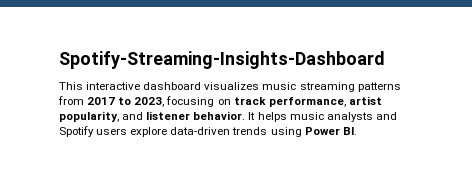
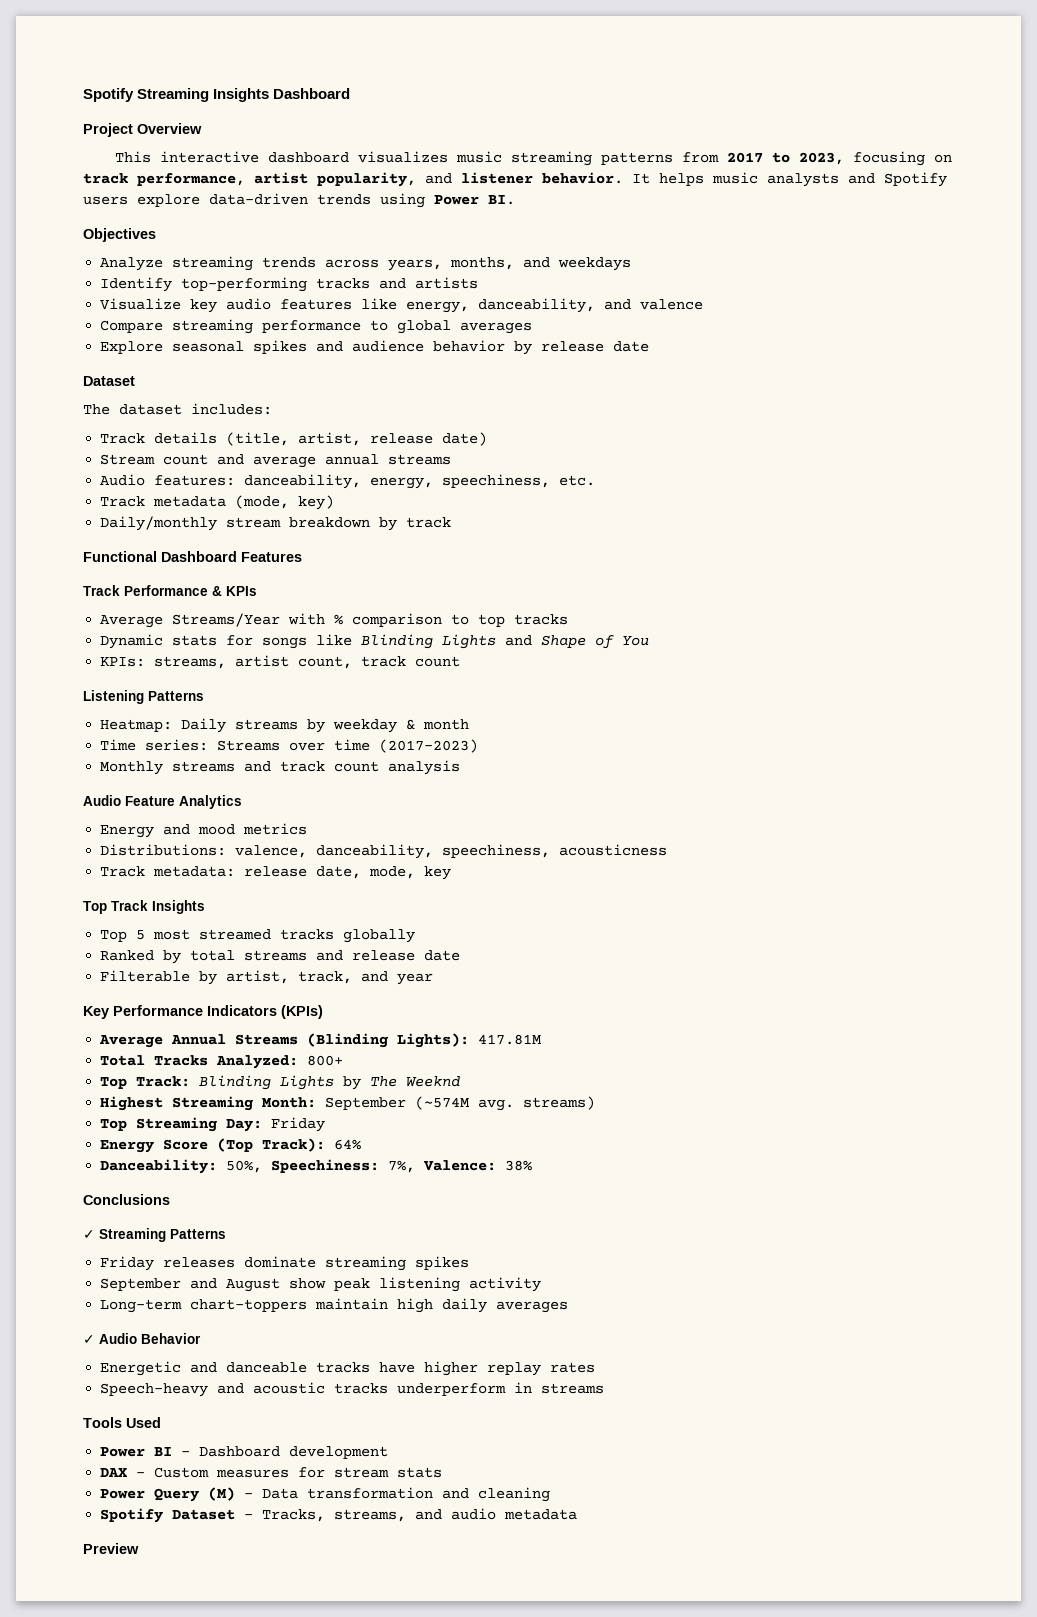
- Spotify-Streaming-Insights-Dashboard
+ Spotify Streaming Insights Dashboard
+ Project Overview
+ Objectives
+ Analyze streaming trends across years, months, and weekdays
+ Identify top-performing tracks and artists
+ Visualize key audio features like energy, danceability, and valence
+ Compare streaming performance to global averages
+ Explore seasonal spikes and audience behavior by release date
+ Dataset
+ The dataset includes:
+ Track details (title, artist, release date)
+ Stream count and average annual streams
+ Audio features: danceability, energy, speechiness, etc.
+ Track metadata (mode, key)
+ Daily/monthly stream breakdown by track
+ Functional Dashboard Features
+ Track Performance & KPIs
+ Average Streams/Year with % comparison to top tracks
+ Dynamic stats for songs like Blinding Lights and Shape of You
+ KPIs: streams, artist count, track count
+ Listening Patterns
+ Heatmap: Daily streams by weekday & month
+ Time series: Streams over time (2017–2023)
+ Monthly streams and track count analysis
+ Audio Feature Analytics
+ Energy and mood metrics
+ Distributions: valence, danceability, speechiness, acousticness
+ Track metadata: release date, mode, key
+ Top Track Insights
+ Top 5 most streamed tracks globally
+ Ranked by total streams and release date
+ Filterable by artist, track, and year
+ Key Performance Indicators (KPIs)
+ Average Annual Streams (Blinding Lights): 417.81M
+ Total Tracks Analyzed: 800+
+ Top Track: Blinding Lights by The Weeknd
+ Highest Streaming Month: September (~574M avg. streams)
+ Top Streaming Day: Friday
+ Energy Score (Top Track): 64%
+ Danceability: 50%, Speechiness: 7%, Valence: 38%
+ Conclusions
+ ✓ Streaming Patterns
+ Friday releases dominate streaming spikes
+ September and August show peak listening activity
+ Long-term chart-toppers maintain high daily averages
+ ✓ Audio Behavior
+ Energetic and danceable tracks have higher replay rates
+ Speech-heavy and acoustic tracks underperform in streams
+ Tools Used
+ Power BI – Dashboard development
+ DAX – Custom measures for stream stats
+ Power Query (M) – Data transformation and cleaning
+ Spotify Dataset – Tracks, streams, and audio metadata
+ Preview

